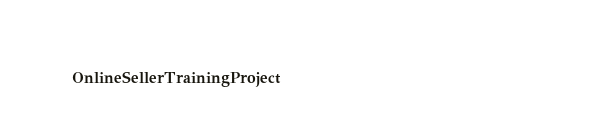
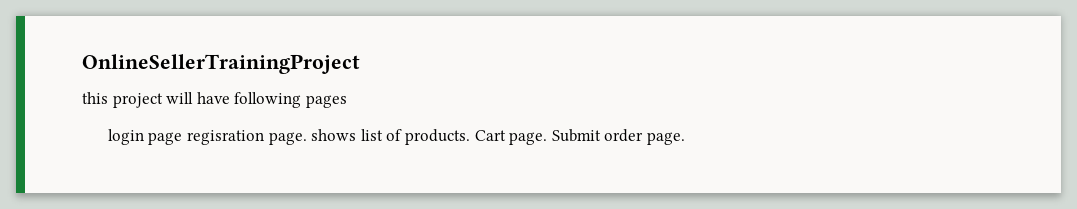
+ this project will have following pages
+ login page regisration page. shows list of products. Cart page. Submit order page.

